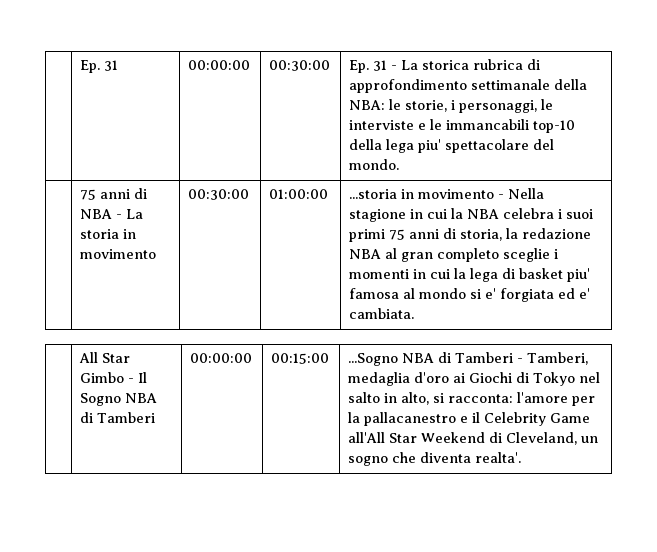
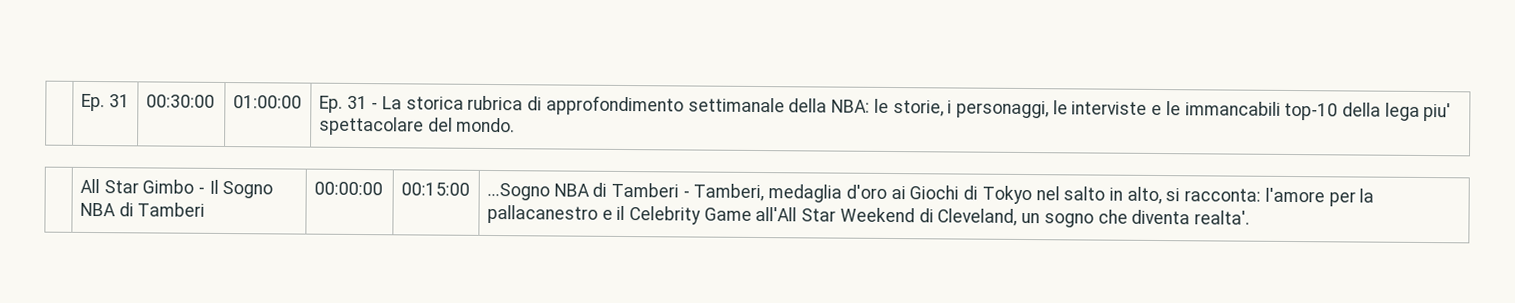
- | Ep. 31 | 00:00:00 | 00:30:00 | Ep. 31 - La storica rubrica di approfondimento settimanale della NBA: le storie, i personaggi, le interviste e le immancabili top-10 della lega piu' spettacolare del mondo.
+ | Ep. 31 | 00:30:00 | 01:00:00 | Ep. 31 - La storica rubrica di approfondimento settimanale della NBA: le storie, i personaggi, le interviste e le immancabili top-10 della lega piu' spettacolare del mondo.
- 75 anni di NBA - La storia in movimento | 00:30:00 | 01:00:00 | ...storia in movimento - Nella stagione in cui la NBA celebra i suoi primi 75 anni di storia, la redazione NBA al gran completo sceglie i momenti in cui la lega di basket piu' famosa al mondo si e' forgiata ed e' cambiata.

